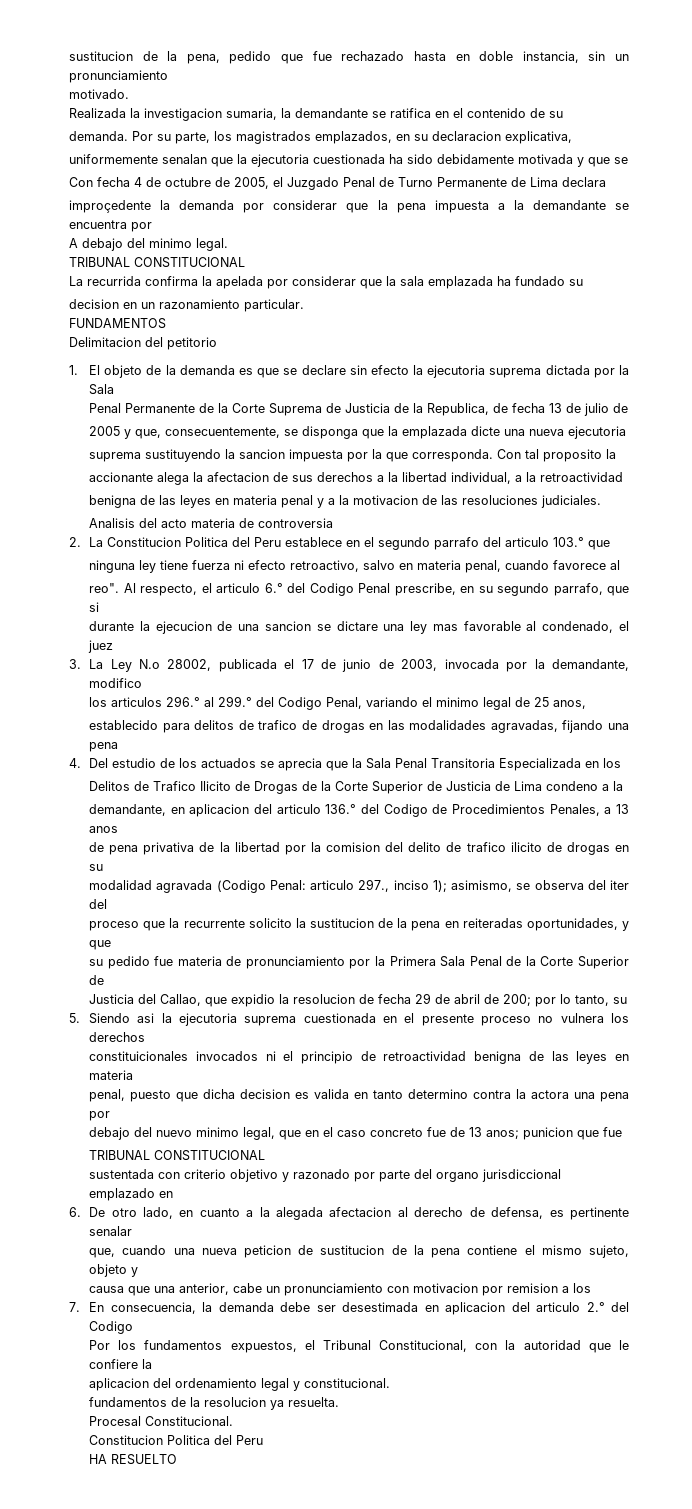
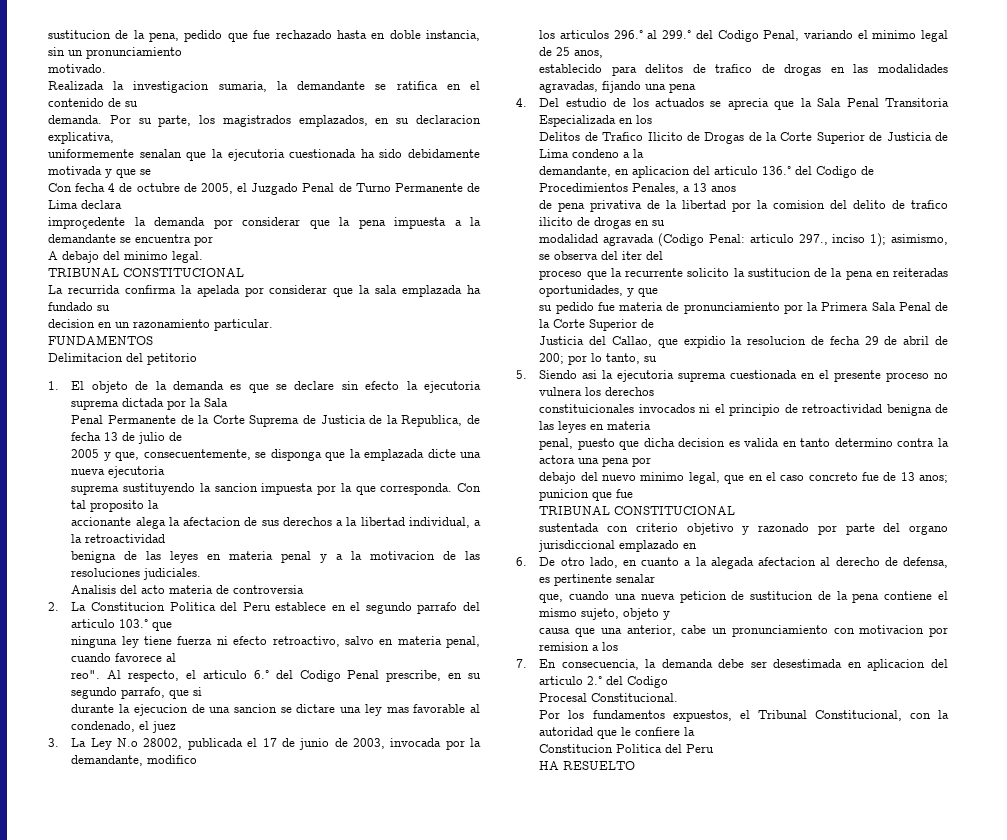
+ Procesal Constitucional.
- aplicacion del ordenamiento legal y constitucional.
- fundamentos de la resolucion ya resuelta.
- Procesal Constitucional.

